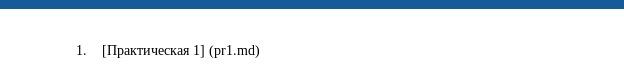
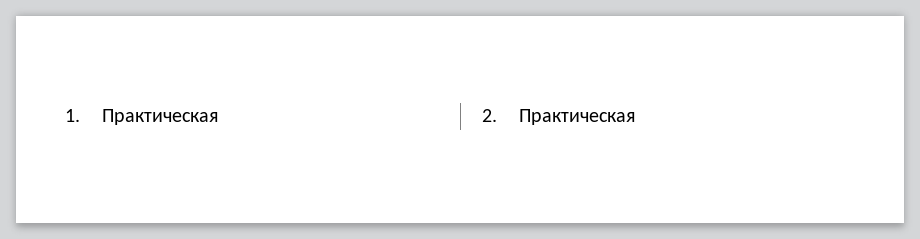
- 1. [Практическая 1] (pr1.md)
+ 1. Практическая
+ 2. Практическая

